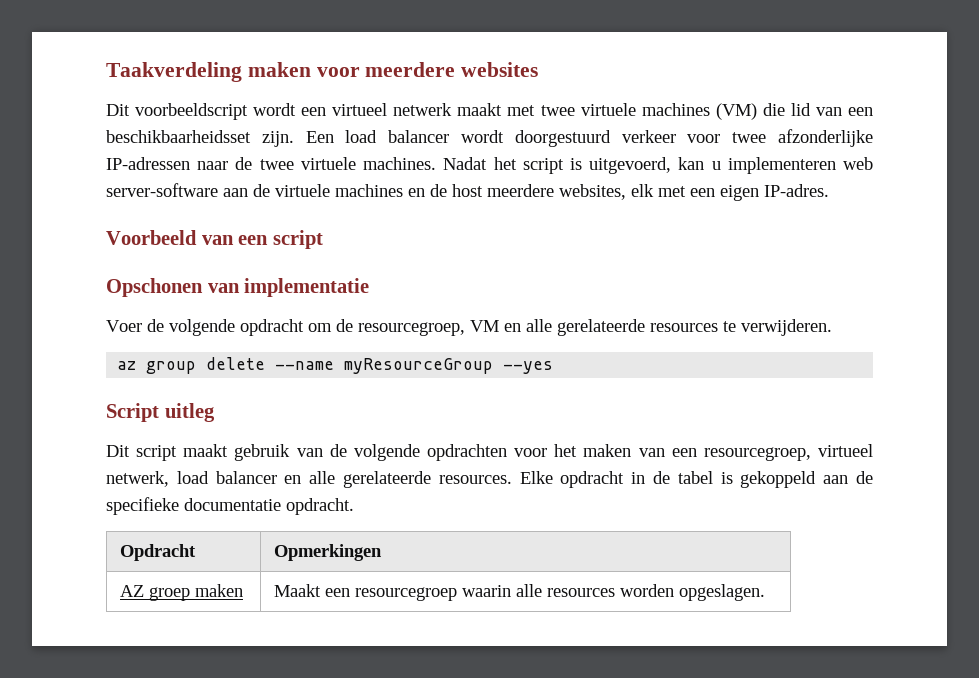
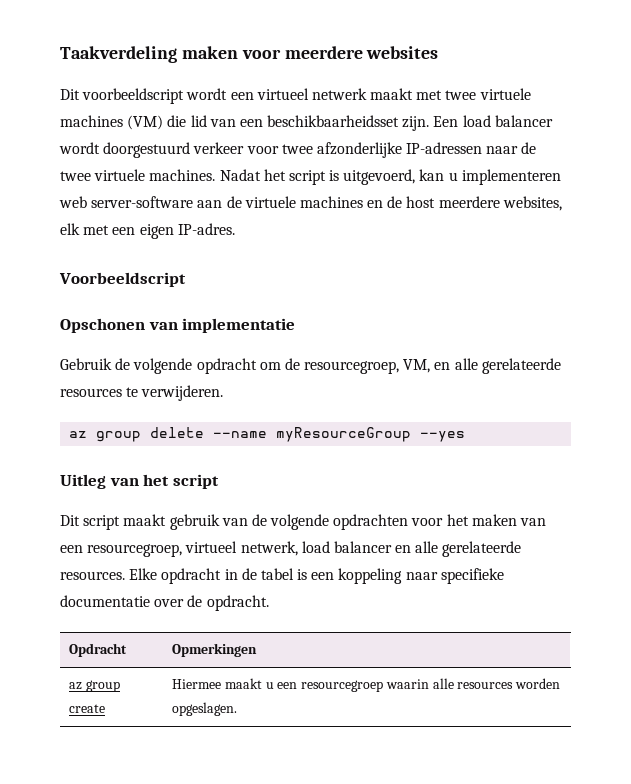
- Voorbeeld van een script
+ Voorbeeldscript
- Voer de volgende opdracht om de resourcegroep, VM en alle gerelateerde resources te verwijderen.
+ Gebruik de volgende opdracht om de resourcegroep, VM, en alle gerelateerde resources te verwijderen.
- Script uitleg
+ Uitleg van het script
- Elke opdracht in de tabel is gekoppeld aan de specifieke documentatie opdracht.
+ Elke opdracht in de tabel is een koppeling naar specifieke documentatie over de opdracht.
  Opdracht | Opmerkingen
- AZ groep maken | Maakt een resourcegroep waarin alle resources worden opgeslagen.
+ az group create | Hiermee maakt u een resourcegroep waarin alle resources worden opgeslagen.

